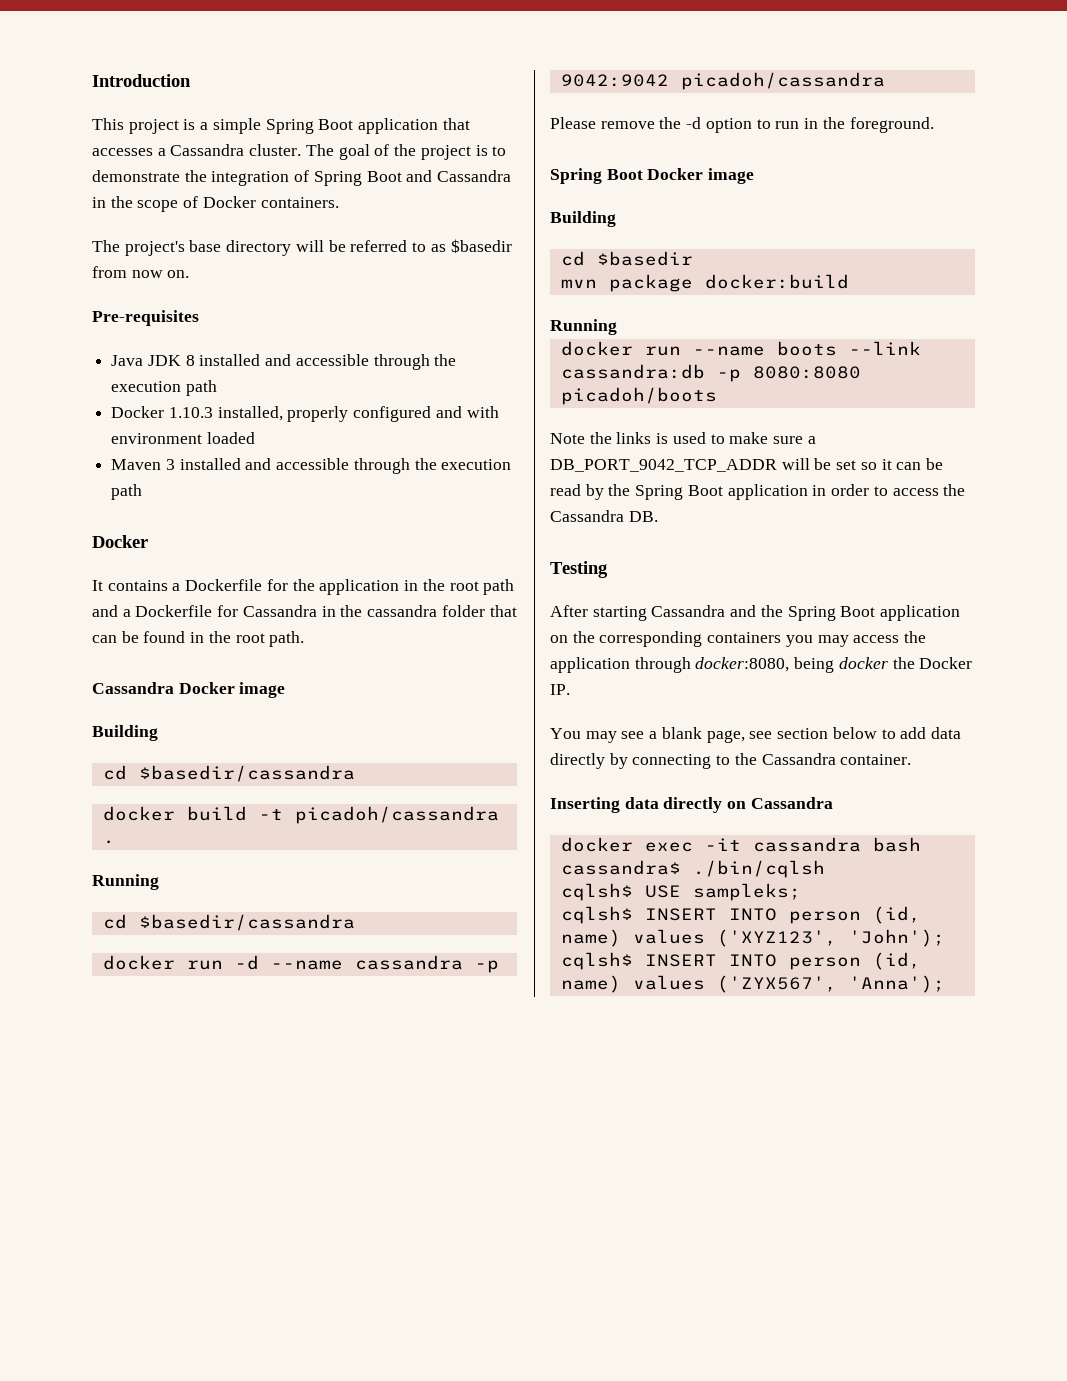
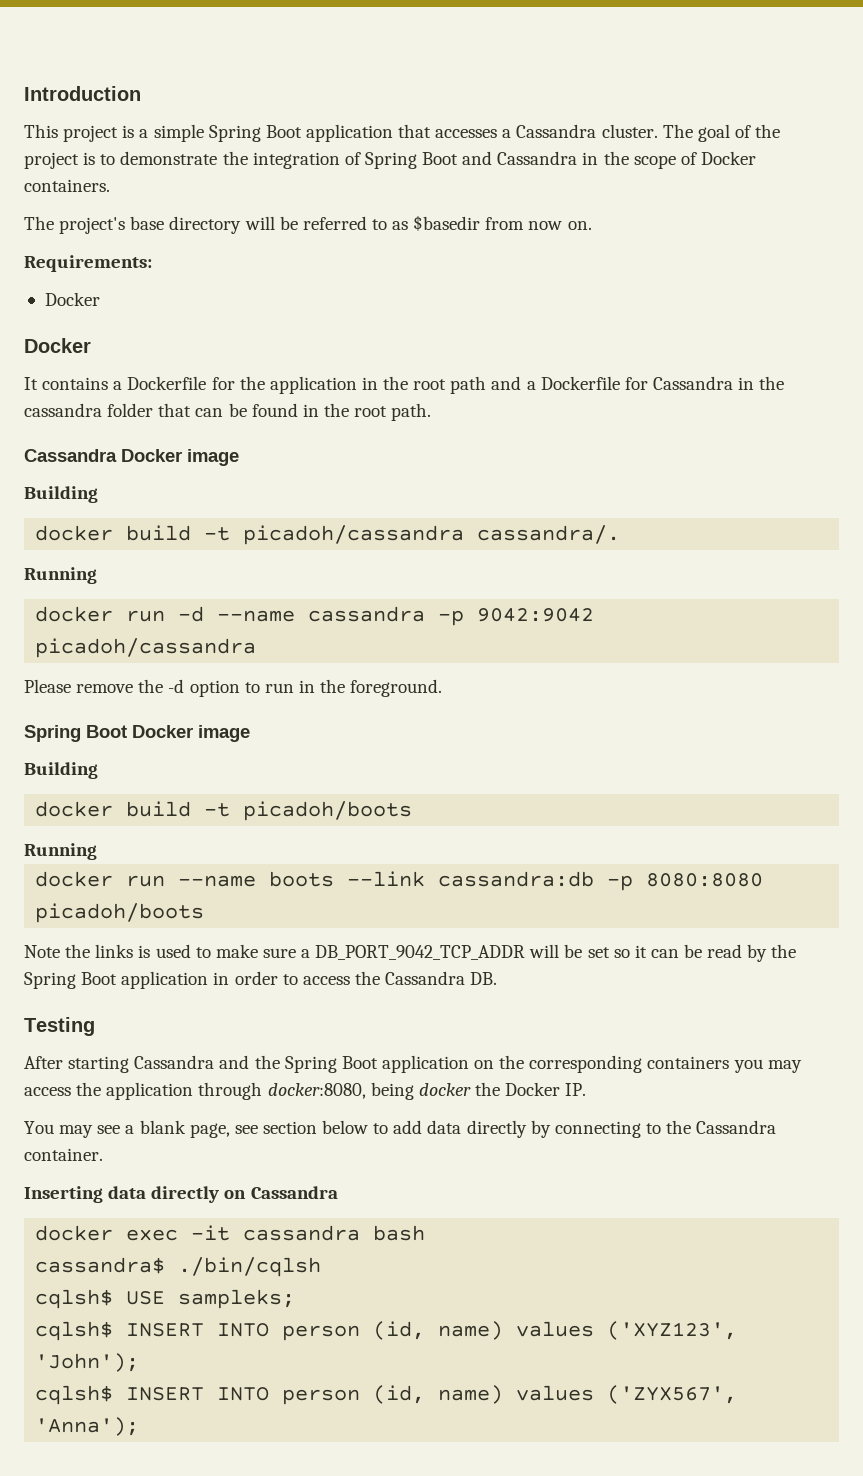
- Pre-requisites
- Java JDK 8 installed and accessible through the execution path
- Docker 1.10.3 installed, properly configured and with environment loaded
- Maven 3 installed and accessible through the execution path
+ Requirements:
+ Docker
  Cassandra Docker image
  Building
- cd $basedir/cassandra
- docker build -t picadoh/cassandra .
+ docker build -t picadoh/cassandra cassandra/.
  Running
- cd $basedir/cassandra
- cd $basedir
- mvn package docker:build
+ docker build -t picadoh/boots

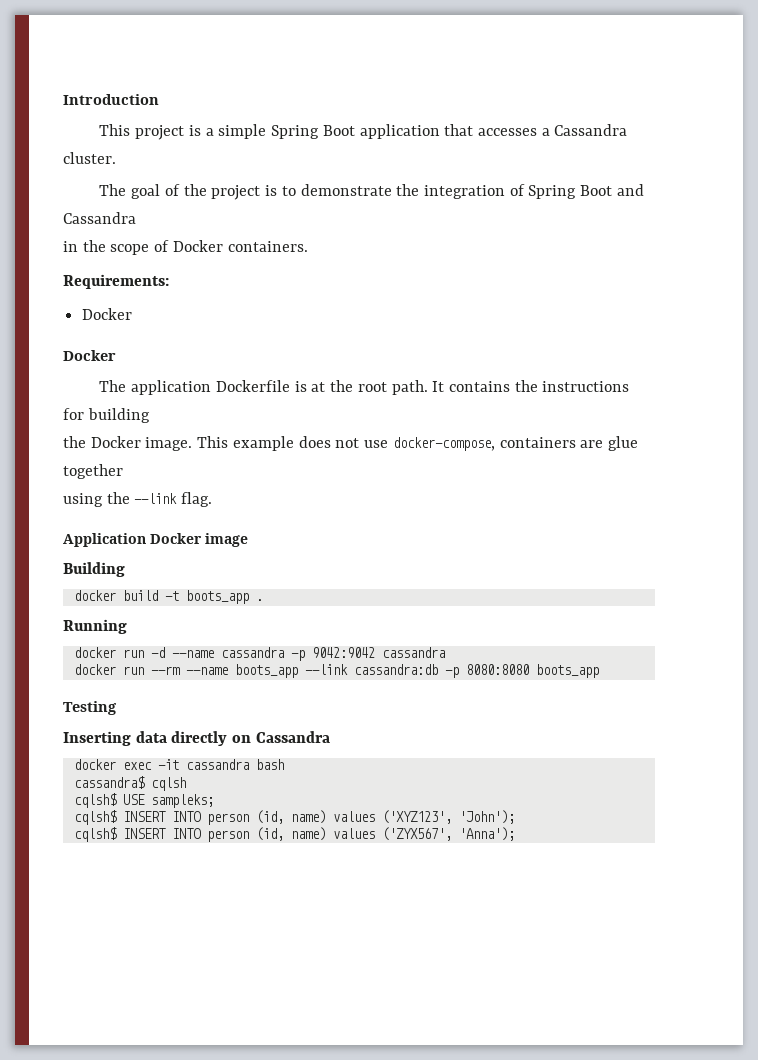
- This project is a simple Spring Boot application that accesses a Cassandra cluster. The goal of the project is to demonstrate the integration of Spring Boot and Cassandra in the scope of Docker containers.
+ This project is a simple Spring Boot application that accesses a Cassandra cluster.
+ The goal of the project is to demonstrate the integration of Spring Boot and Cassandra
+ in the scope of Docker containers.
- The project's base directory will be referred to as $basedir from now on.
  Requirements:
  Docker
  Docker
- It contains a Dockerfile for the application in the root path and a Dockerfile for Cassandra in the cassandra folder that can be found in the root path.
- Cassandra Docker image
+ The application Dockerfile is at the root path. It contains the instructions for building
+ the Docker image. This example does not use docker-compose, containers are glue together
+ using the --link flag.
+ Application Docker image
  Building
- docker build -t picadoh/cassandra cassandra/.
+ docker build -t boots_app .
- docker run -d --name cassandra -p 9042:9042 picadoh/cassandra
- Please remove the -d option to run in the foreground.
- Spring Boot Docker image
- Building
- docker build -t picadoh/boots
- Running
- docker run --name boots --link cassandra:db -p 8080:8080 picadoh/boots
- Note the links is used to make sure a DB_PORT_9042_TCP_ADDR will be set so it can be read by the Spring Boot application in order to access the Cassandra DB.
+ docker run -d --name cassandra -p 9042:9042 cassandra
+ docker run --rm --name boots_app --link cassandra:db -p 8080:8080 boots_app
  Testing
- After starting Cassandra and the Spring Boot application on the corresponding containers you may access the application through docker:8080, being docker the Docker IP.
- You may see a blank page, see section below to add data directly by connecting to the Cassandra container.
- cassandra$ ./bin/cqlsh
+ cassandra$ cqlsh

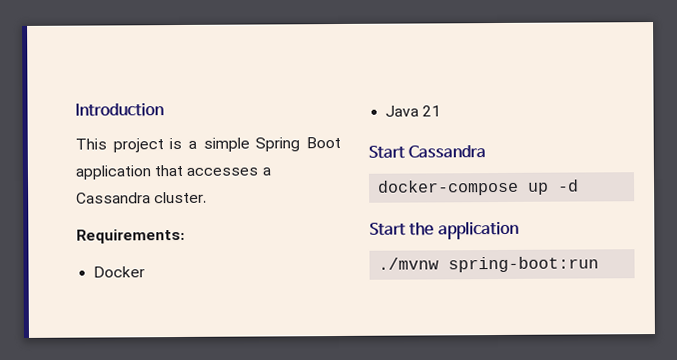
- The goal of the project is to demonstrate the integration of Spring Boot and Cassandra
- in the scope of Docker containers.
  Requirements:
  Docker
- Docker
- The application Dockerfile is at the root path. It contains the instructions for building
- the Docker image. This example does not use docker-compose, containers are glue together
- using the --link flag.
- Application Docker image
- Building
- docker build -t boots_app .
- Running
- docker run -d --name cassandra -p 9042:9042 cassandra
- docker run --rm --name boots_app --link cassandra:db -p 8080:8080 boots_app
- Testing
- Inserting data directly on Cassandra
- docker exec -it cassandra bash
- cassandra$ cqlsh
- cqlsh$ USE sampleks;
- cqlsh$ INSERT INTO person (id, name) values ('XYZ123', 'John');
- cqlsh$ INSERT INTO person (id, name) values ('ZYX567', 'Anna');
+ Java 21
+ Start Cassandra
+ docker-compose up -d
+ Start the application
+ ./mvnw spring-boot:run

